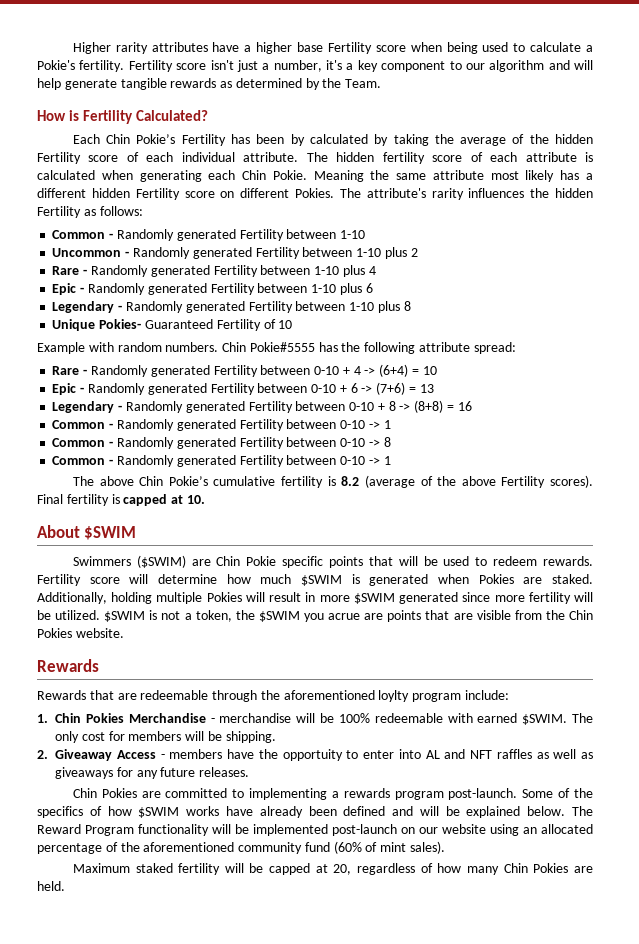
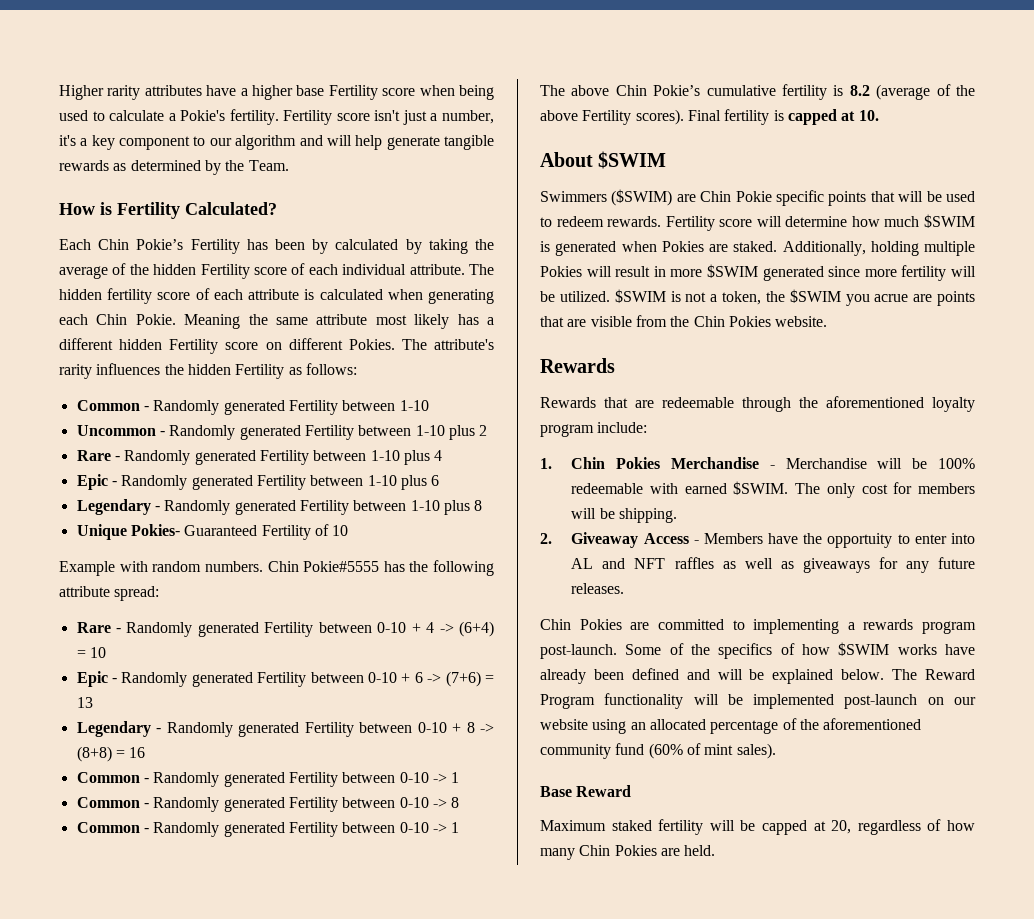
- Rewards that are redeemable through the aforementioned loylty program include:
+ Rewards that are redeemable through the aforementioned loyalty program include:
- 1. Chin Pokies Merchandise - merchandise will be 100% redeemable with earned $SWIM.
+ 1. Chin Pokies Merchandise - Merchandise will be 100% redeemable with earned $SWIM.
- 2. Giveaway Access - members have the opportuity to enter into AL and NFT raffles as well as giveaways for any future releases.
+ 2. Giveaway Access - Members have the opportuity to enter into AL and NFT raffles as well as giveaways for any future releases.
+ Base Reward

